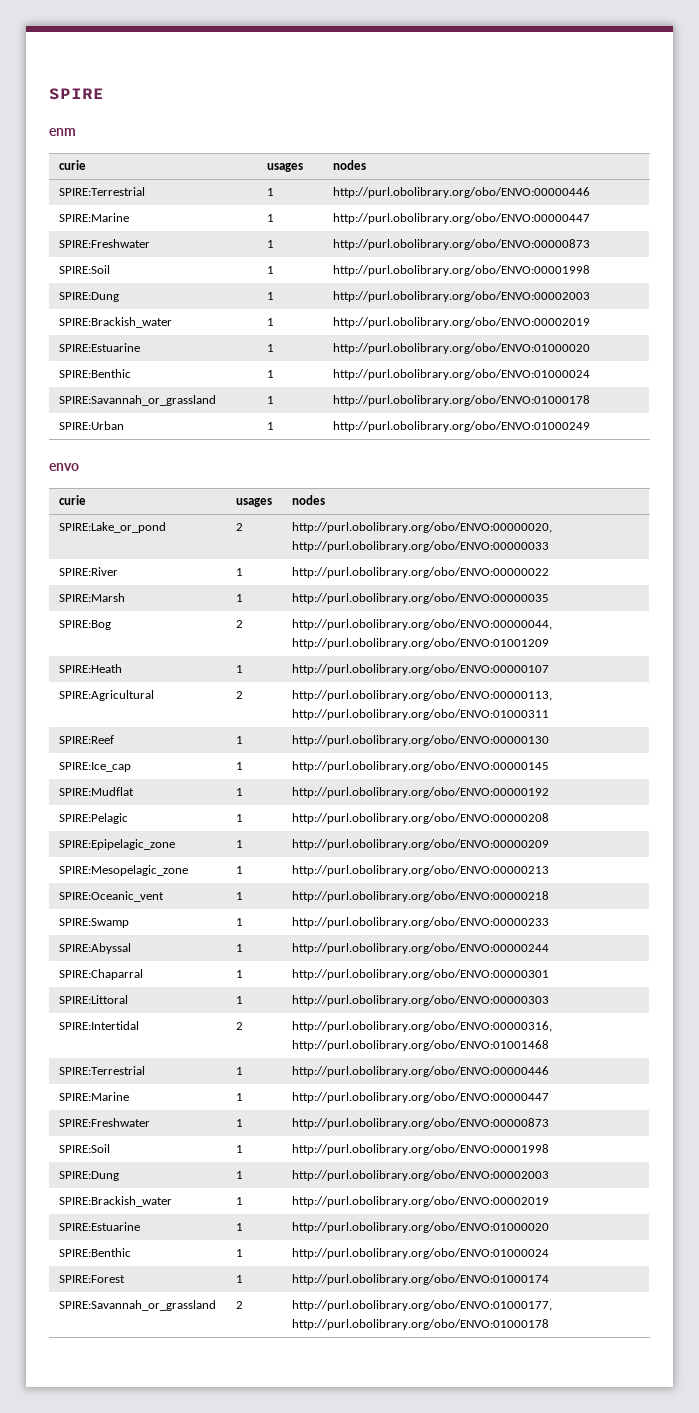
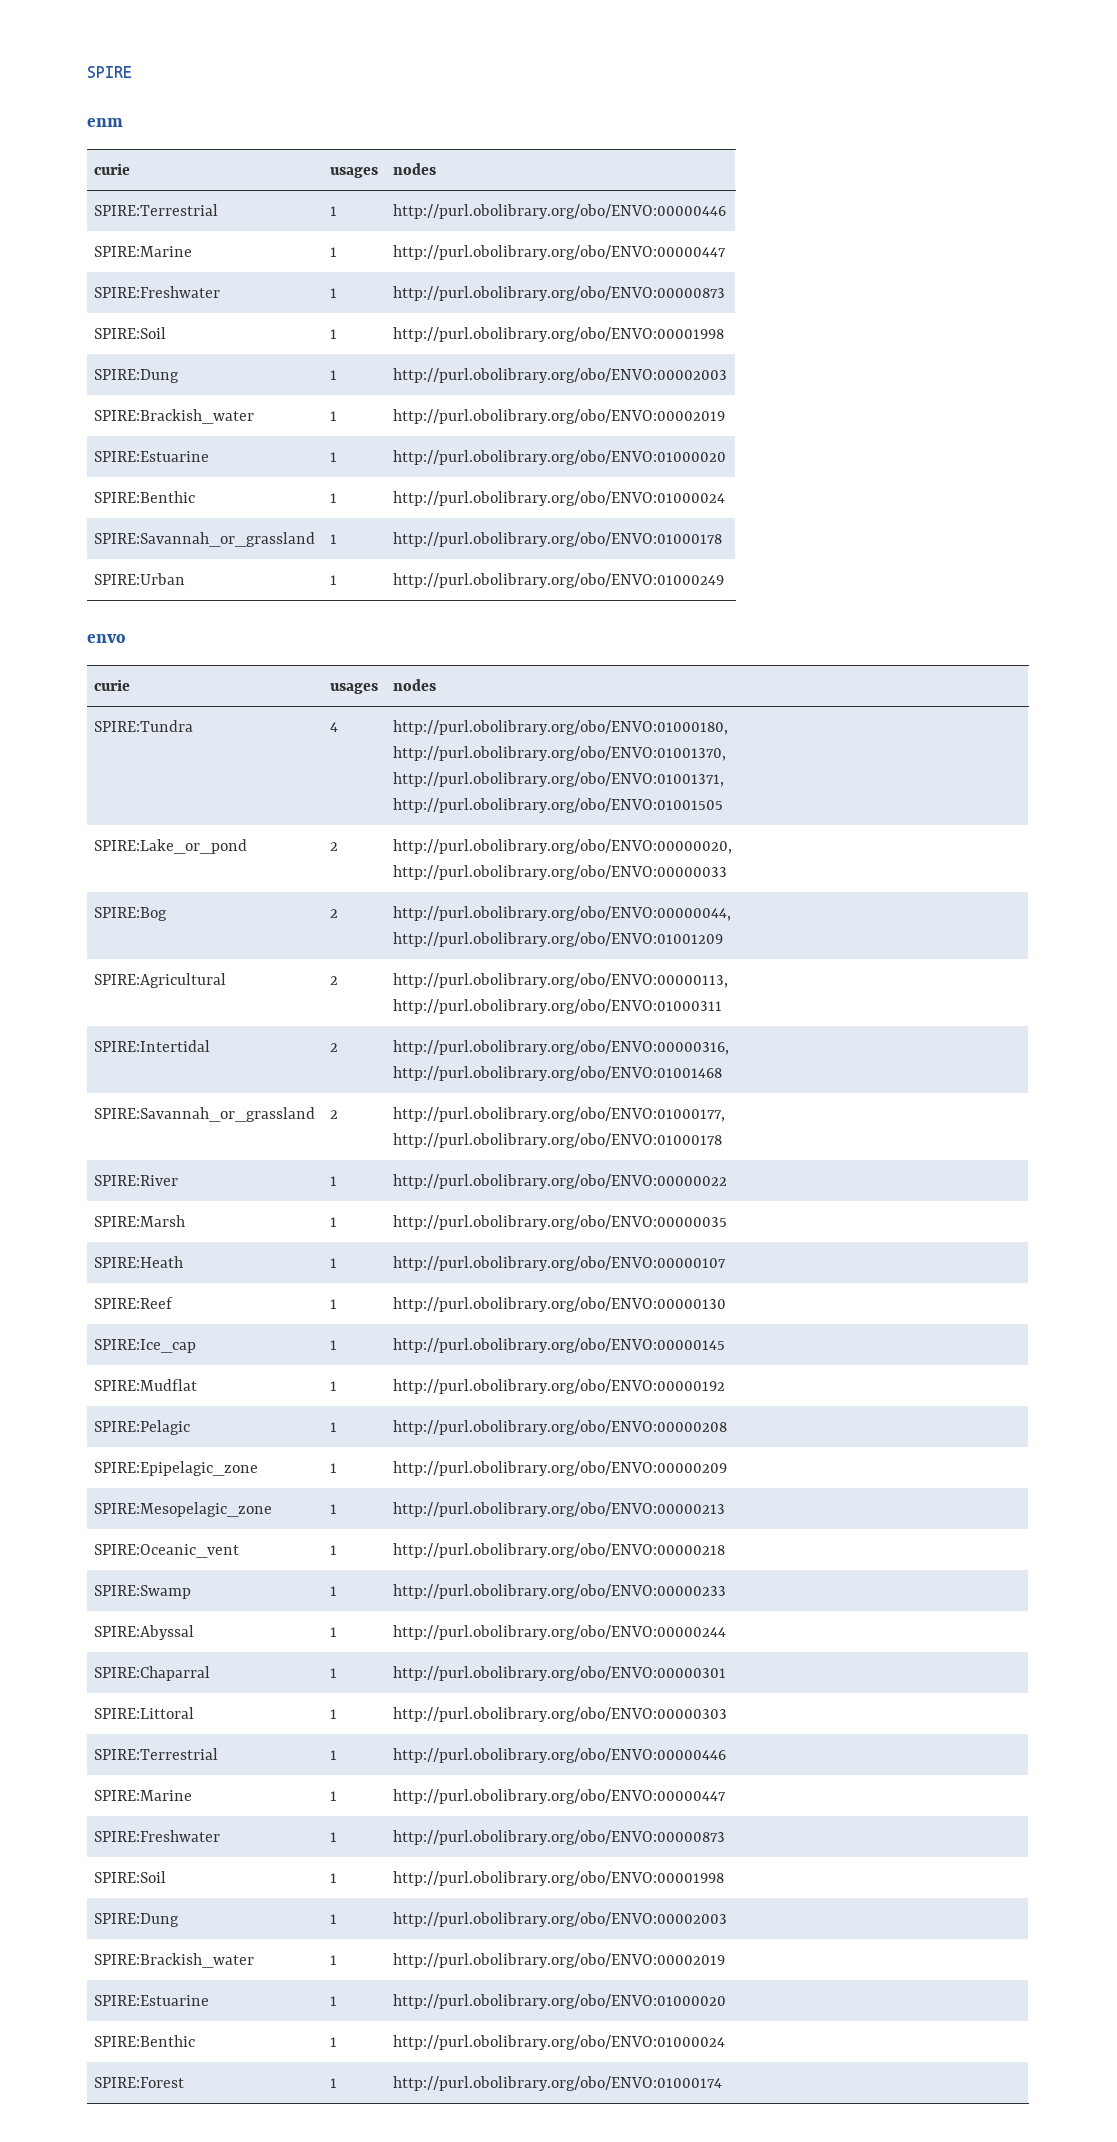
+ SPIRE:Tundra | 4 | http://purl.obolibrary.org/obo/ENVO:01000180, http://purl.obolibrary.org/obo/ENVO:01001370, http://purl.obolibrary.org/obo/ENVO:01001371, http://purl.obolibrary.org/obo/ENVO:01001505
  SPIRE:Lake_or_pond | 2 | http://purl.obolibrary.org/obo/ENVO:00000020, http://purl.obolibrary.org/obo/ENVO:00000033
+ SPIRE:Bog | 2 | http://purl.obolibrary.org/obo/ENVO:00000044, http://purl.obolibrary.org/obo/ENVO:01001209
+ SPIRE:Agricultural | 2 | http://purl.obolibrary.org/obo/ENVO:00000113, http://purl.obolibrary.org/obo/ENVO:01000311
+ SPIRE:Intertidal | 2 | http://purl.obolibrary.org/obo/ENVO:00000316, http://purl.obolibrary.org/obo/ENVO:01001468
+ SPIRE:Savannah_or_grassland | 2 | http://purl.obolibrary.org/obo/ENVO:01000177, http://purl.obolibrary.org/obo/ENVO:01000178
- SPIRE:Bog | 2 | http://purl.obolibrary.org/obo/ENVO:00000044, http://purl.obolibrary.org/obo/ENVO:01001209
- SPIRE:Agricultural | 2 | http://purl.obolibrary.org/obo/ENVO:00000113, http://purl.obolibrary.org/obo/ENVO:01000311
- SPIRE:Intertidal | 2 | http://purl.obolibrary.org/obo/ENVO:00000316, http://purl.obolibrary.org/obo/ENVO:01001468
- SPIRE:Savannah_or_grassland | 2 | http://purl.obolibrary.org/obo/ENVO:01000177, http://purl.obolibrary.org/obo/ENVO:01000178

